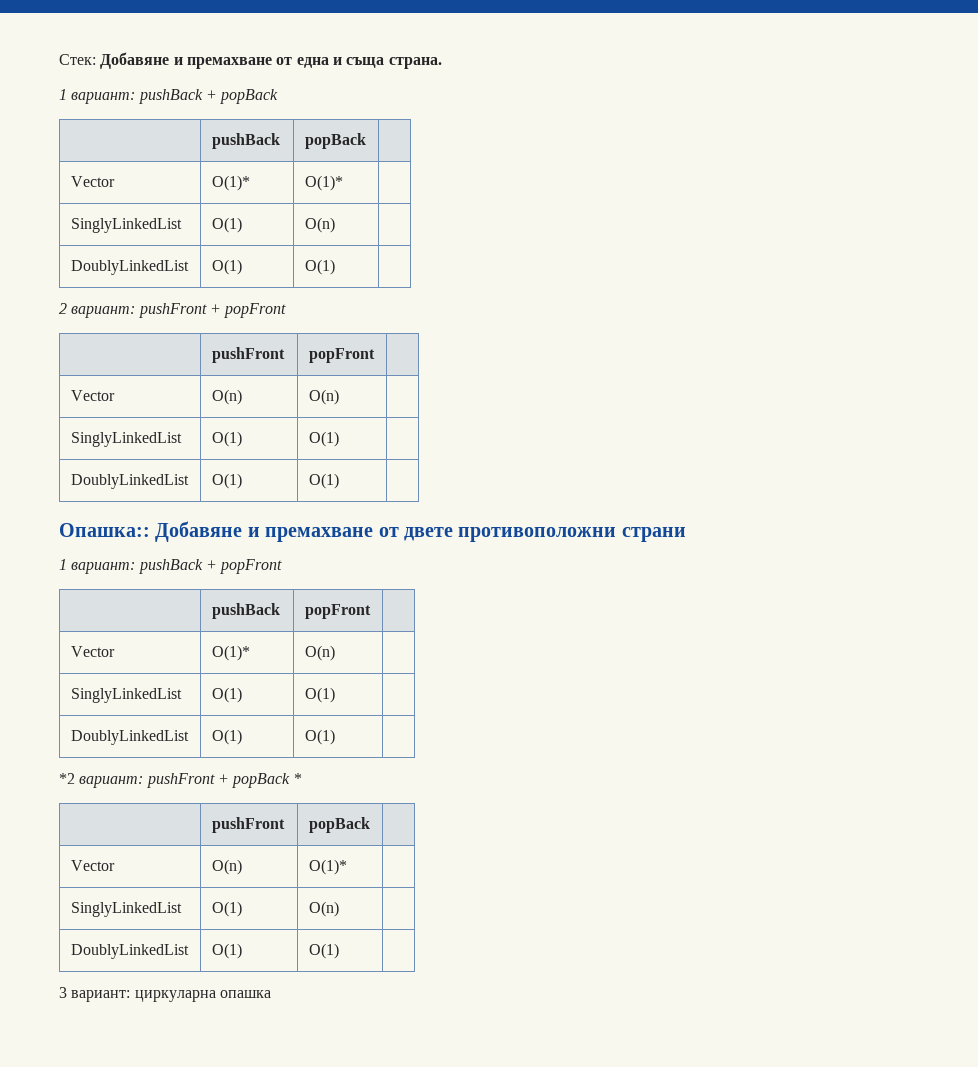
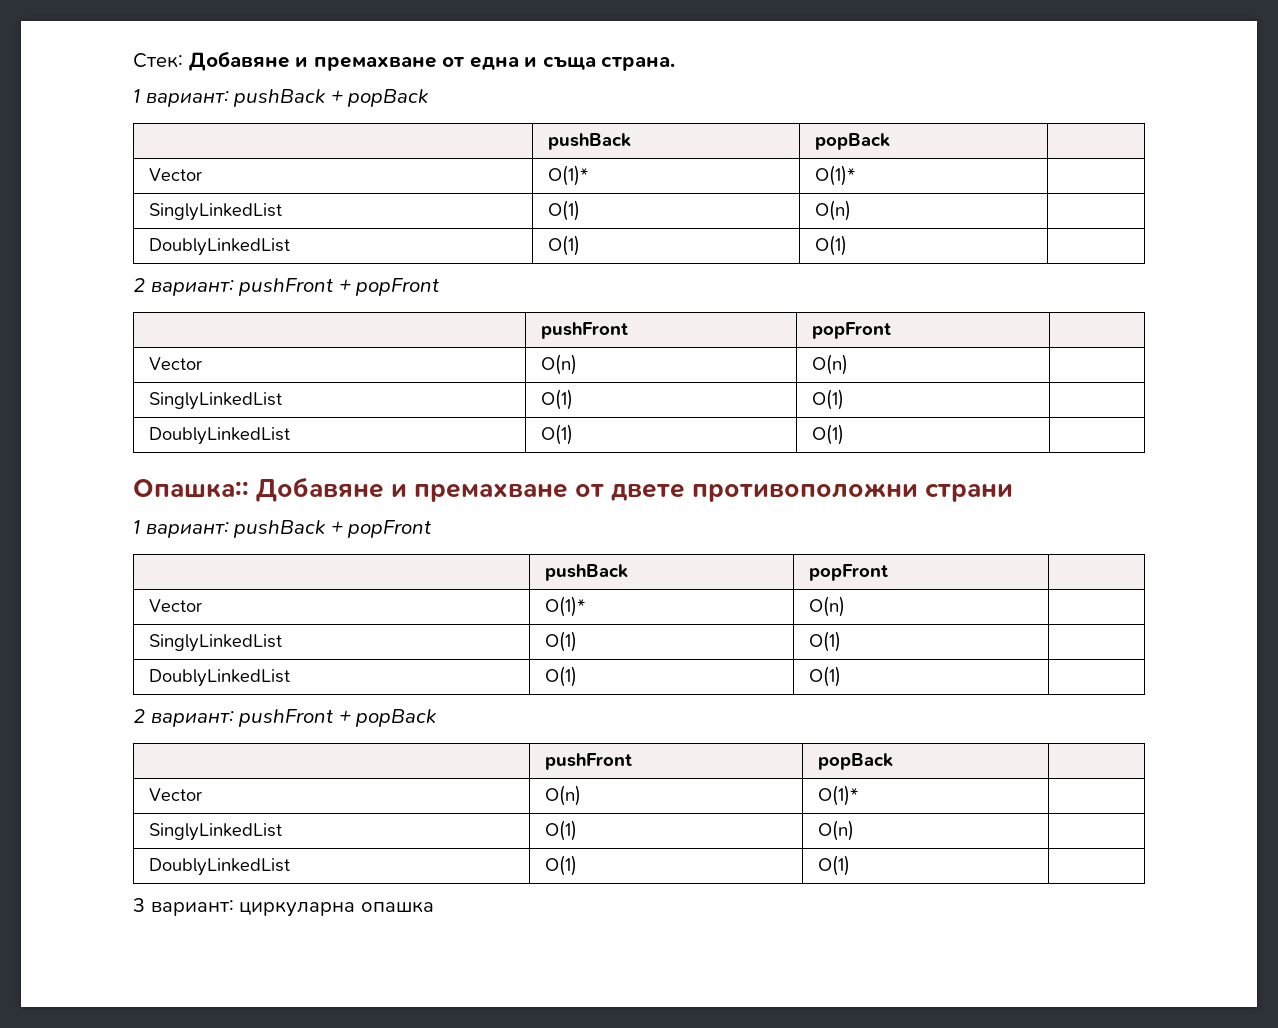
- *2 вариант: pushFront + popBack *
+ 2 вариант: pushFront + popBack

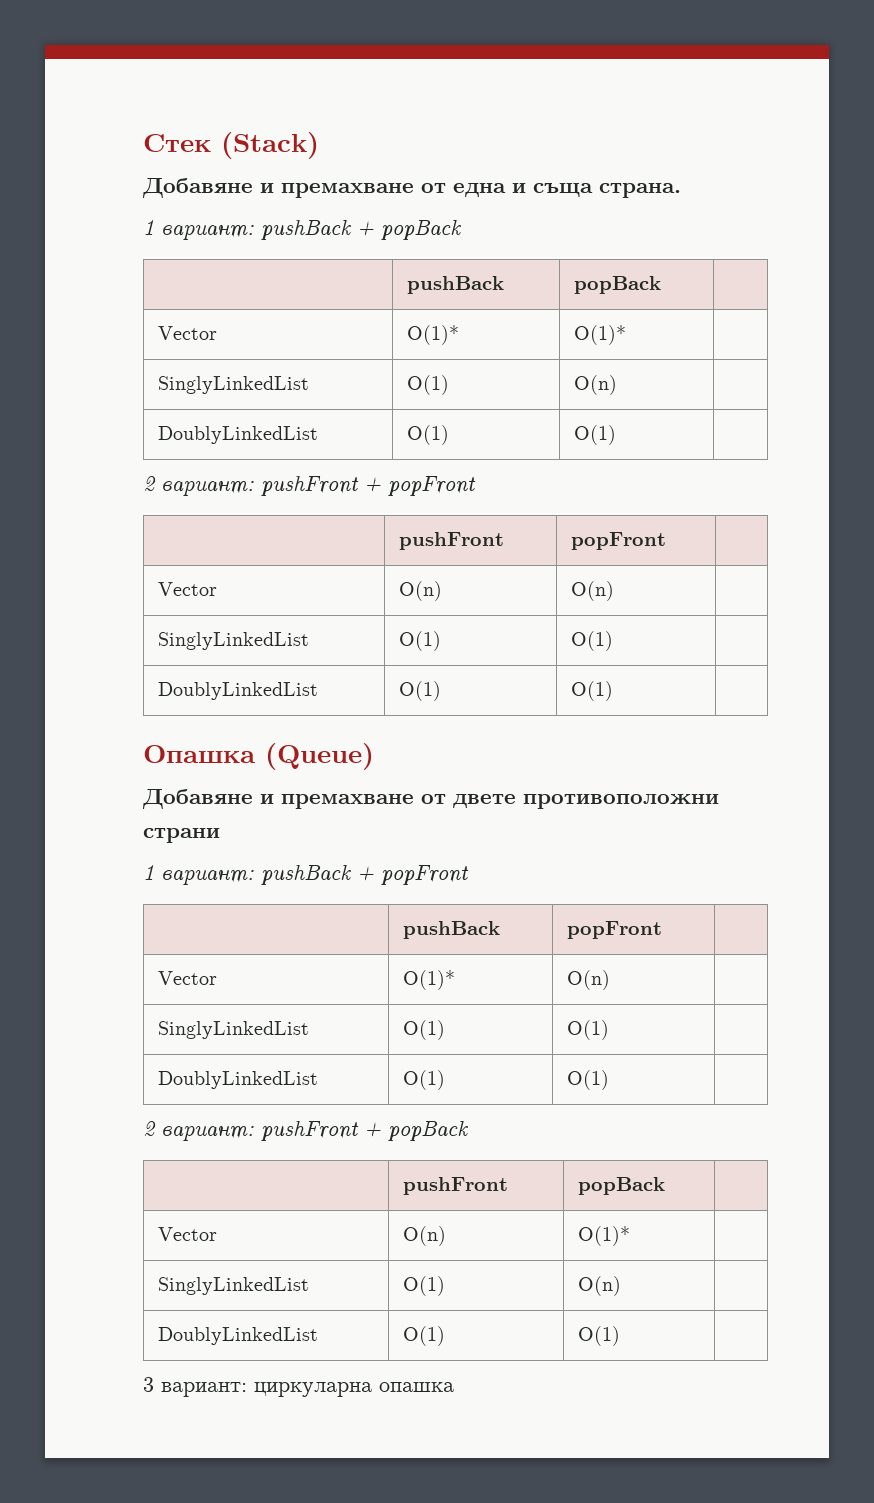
- Стек: Добавяне и премахване от една и съща страна.
+ Стек (Stack)
+ Добавяне и премахване от една и съща страна.
- Опашка:: Добавяне и премахване от двете противоположни страни
+ Опашка (Queue)
+ Добавяне и премахване от двете противоположни страни

